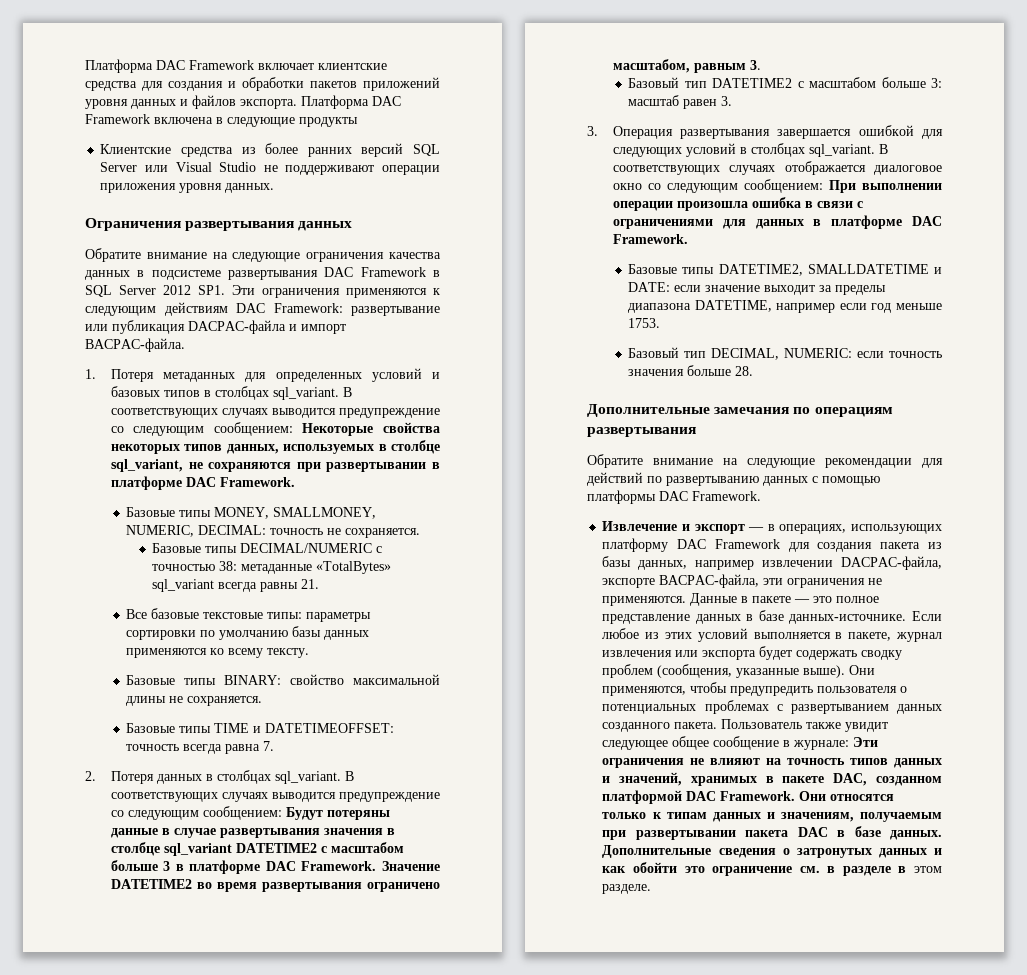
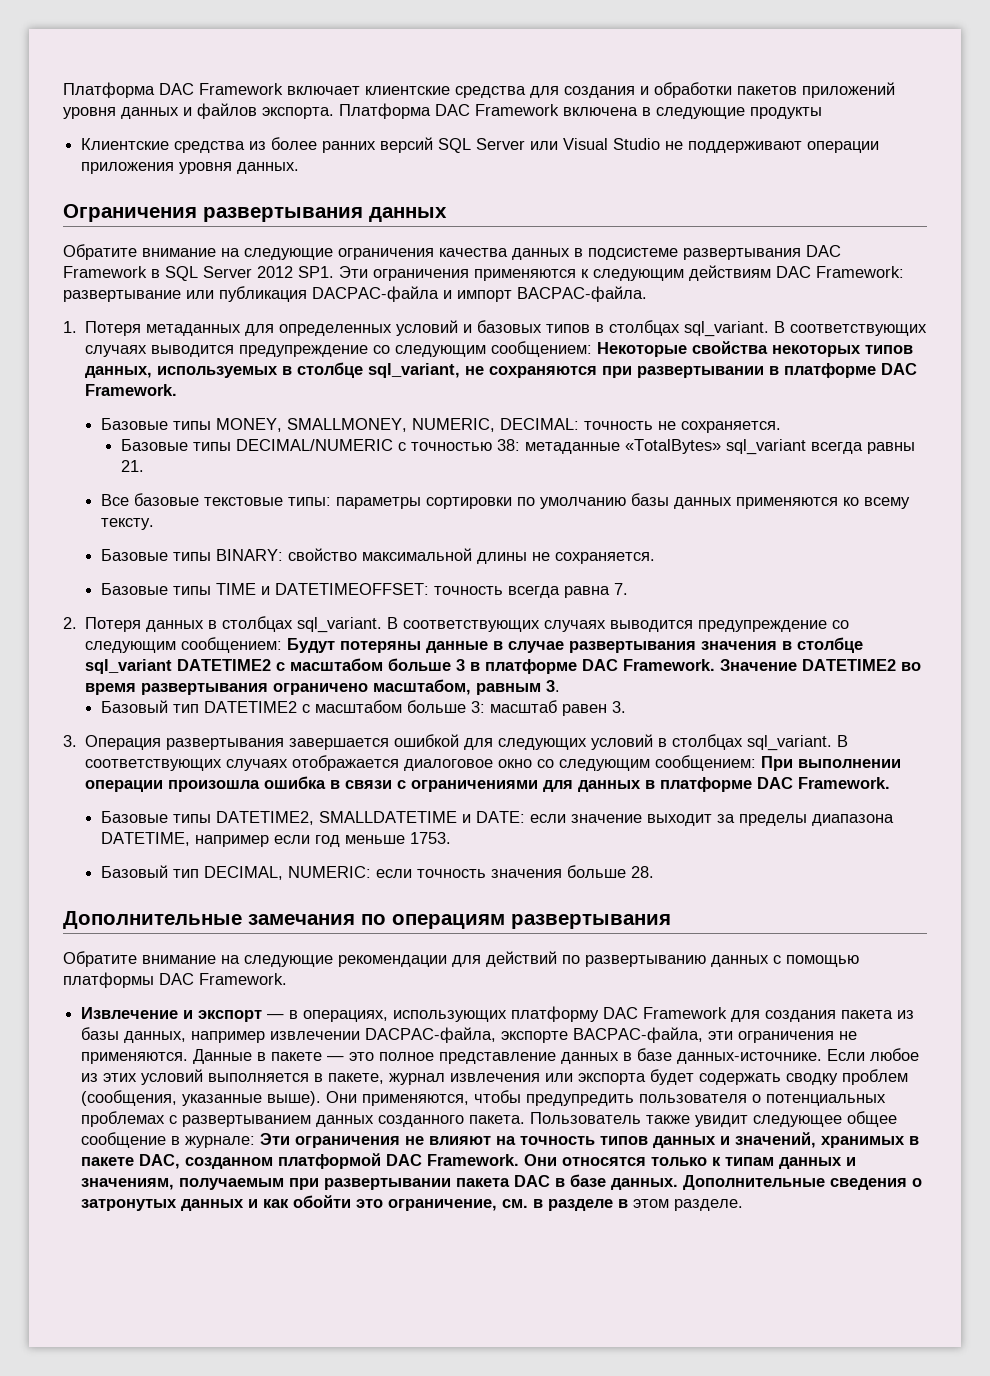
- Дополнительные сведения о затронутых данных и как обойти это ограничение см. в разделе в этом разделе.
+ Дополнительные сведения о затронутых данных и как обойти это ограничение, см. в разделе в этом разделе.

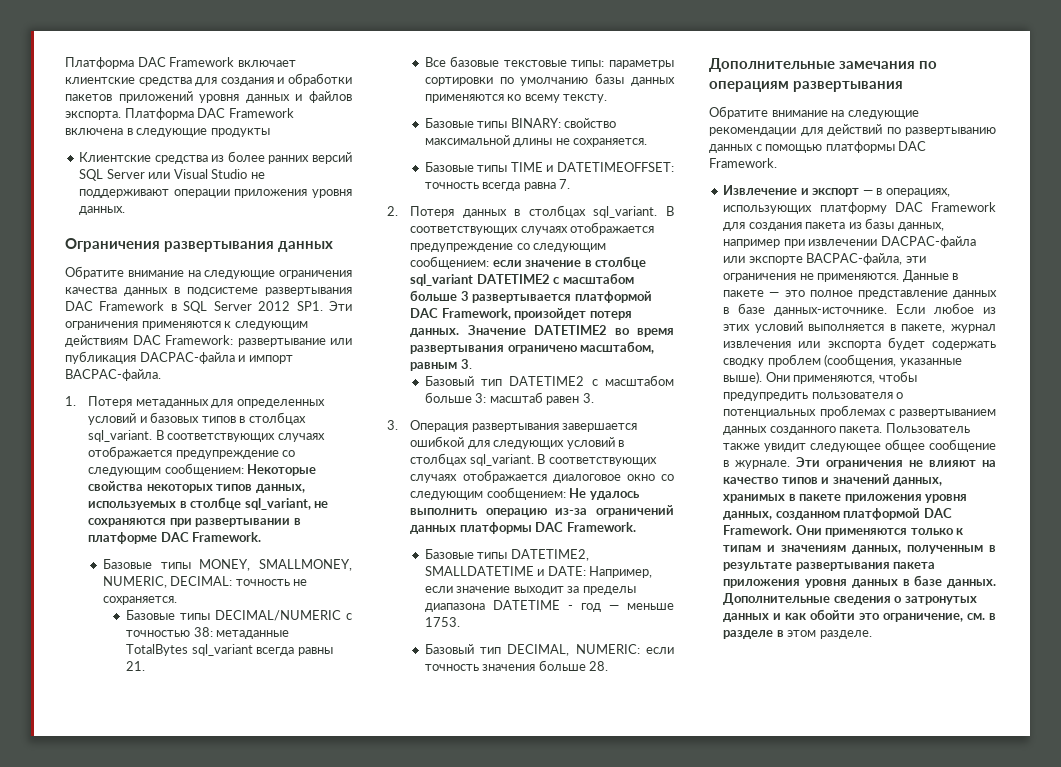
- В соответствующих случаях выводится предупреждение со следующим сообщением: Некоторые свойства некоторых типов данных, используемых в столбце sql_variant, не сохраняются при развертывании в платформе DAC Framework.
+ В соответствующих случаях отображается предупреждение со следующим сообщением: Некоторые свойства некоторых типов данных, используемых в столбце sql_variant, не сохраняются при развертывании в платформе DAC Framework.
- Базовые типы DECIMAL/NUMERIC с точностью 38: метаданные «TotalBytes» sql_variant всегда равны 21.
+ Базовые типы DECIMAL/NUMERIC с точностью 38: метаданные TotalBytes sql_variant всегда равны 21.
- В соответствующих случаях выводится предупреждение со следующим сообщением: Будут потеряны данные в случае развертывания значения в столбце sql_variant DATETIME2 с масштабом больше 3 в платформе DAC Framework.
+ В соответствующих случаях отображается предупреждение со следующим сообщением: если значение в столбце sql_variant DATETIME2 с масштабом больше 3 развертывается платформой DAC Framework, произойдет потеря данных.
- В соответствующих случаях отображается диалоговое окно со следующим сообщением: При выполнении операции произошла ошибка в связи с ограничениями для данных в платформе DAC Framework.
+ В соответствующих случаях отображается диалоговое окно со следующим сообщением: Не удалось выполнить операцию из-за ограничений данных платформы DAC Framework.
- Базовые типы DATETIME2, SMALLDATETIME и DATE: если значение выходит за пределы диапазона DATETIME, например если год меньше 1753.
+ Базовые типы DATETIME2, SMALLDATETIME и DATE: Например, если значение выходит за пределы диапазона DATETIME - год — меньше 1753.
- Извлечение и экспорт — в операциях, использующих платформу DAC Framework для создания пакета из базы данных, например извлечении DACPAC-файла, экспорте BACPAC-файла, эти ограничения не применяются.
+ Извлечение и экспорт — в операциях, использующих платформу DAC Framework для создания пакета из базы данных, например при извлечении DACPAC-файла или экспорте BACPAC-файла, эти ограничения не применяются.
- Пользователь также увидит следующее общее сообщение в журнале: Эти ограничения не влияют на точность типов данных и значений, хранимых в пакете DAC, созданном платформой DAC Framework.
+ Пользователь также увидит следующее общее сообщение в журнале. Эти ограничения не влияют на качество типов и значений данных, хранимых в пакете приложения уровня данных, созданном платформой DAC Framework.
- Они относятся только к типам данных и значениям, получаемым при развертывании пакета DAC в базе данных.
+ Они применяются только к типам и значениям данных, полученным в результате развертывания пакета приложения уровня данных в базе данных.

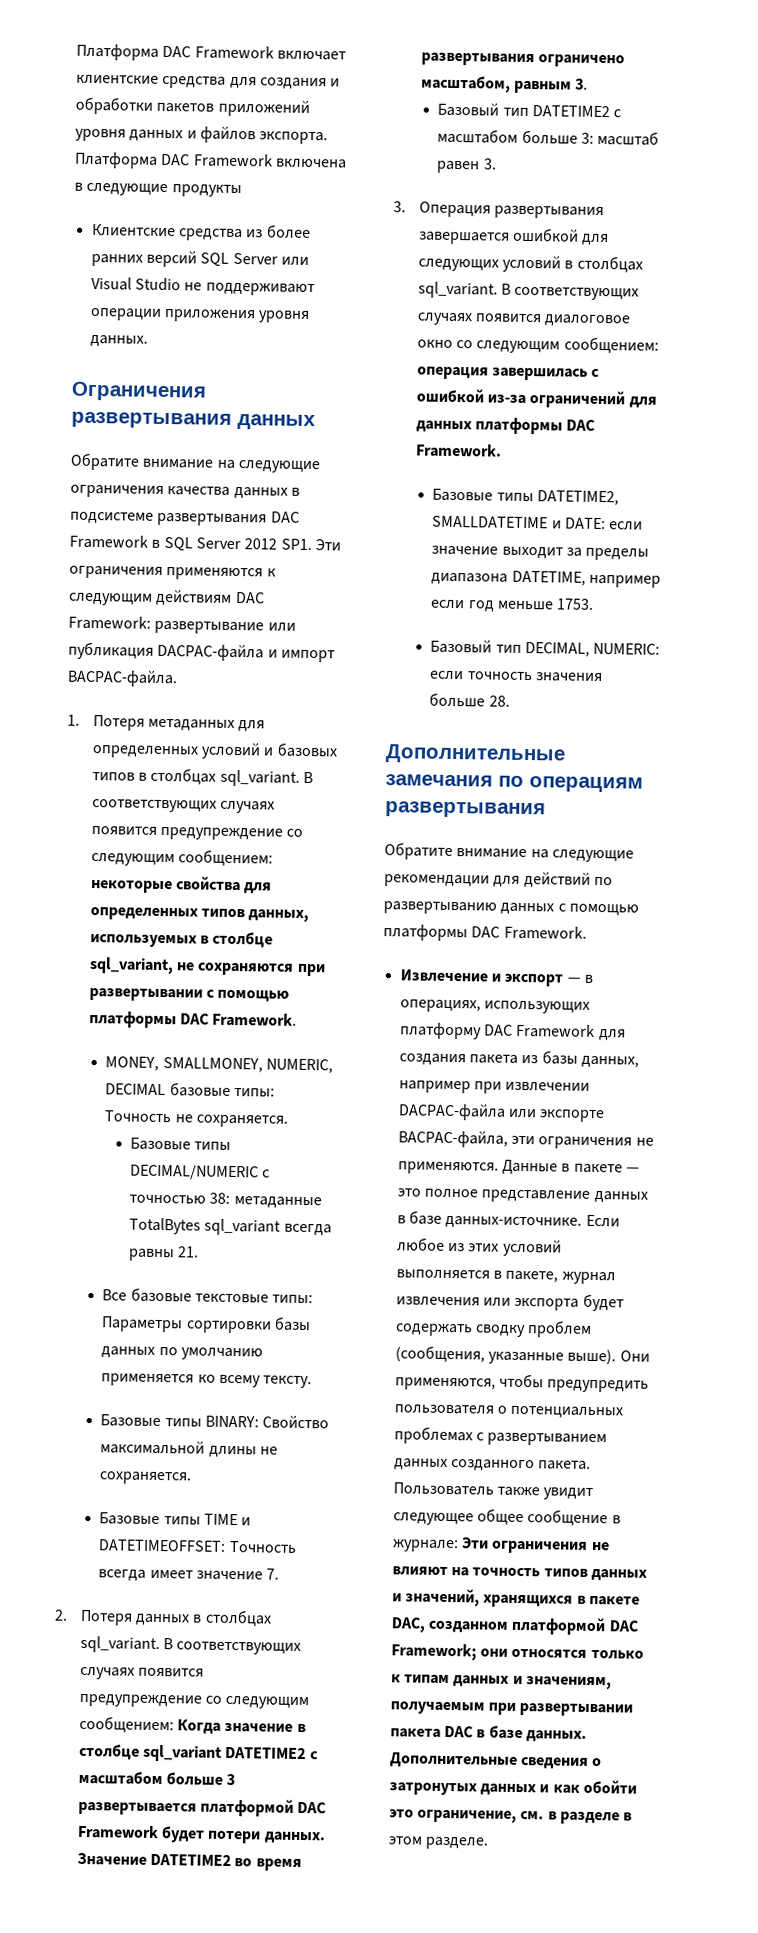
- В соответствующих случаях отображается предупреждение со следующим сообщением: Некоторые свойства некоторых типов данных, используемых в столбце sql_variant, не сохраняются при развертывании в платформе DAC Framework.
- Базовые типы MONEY, SMALLMONEY, NUMERIC, DECIMAL: точность не сохраняется.
+ В соответствующих случаях появится предупреждение со следующим сообщением: некоторые свойства для определенных типов данных, используемых в столбце sql_variant, не сохраняются при развертывании с помощью платформы DAC Framework.
+ MONEY, SMALLMONEY, NUMERIC, DECIMAL базовые типы: Точность не сохраняется.
- Все базовые текстовые типы: параметры сортировки по умолчанию базы данных применяются ко всему тексту.
+ Все базовые текстовые типы: Параметры сортировки базы данных по умолчанию применяется ко всему тексту.
- Базовые типы BINARY: свойство максимальной длины не сохраняется.
+ Базовые типы BINARY: Свойство максимальной длины не сохраняется.
- Базовые типы TIME и DATETIMEOFFSET: точность всегда равна 7.
+ Базовые типы TIME и DATETIMEOFFSET: Точность всегда имеет значение 7.
- В соответствующих случаях отображается предупреждение со следующим сообщением: если значение в столбце sql_variant DATETIME2 с масштабом больше 3 развертывается платформой DAC Framework, произойдет потеря данных.
+ В соответствующих случаях появится предупреждение со следующим сообщением: Когда значение в столбце sql_variant DATETIME2 с масштабом больше 3 развертывается платформой DAC Framework будет потери данных.
- В соответствующих случаях отображается диалоговое окно со следующим сообщением: Не удалось выполнить операцию из-за ограничений данных платформы DAC Framework.
+ В соответствующих случаях появится диалоговое окно со следующим сообщением: операция завершилась с ошибкой из-за ограничений для данных платформы DAC Framework.
- Базовые типы DATETIME2, SMALLDATETIME и DATE: Например, если значение выходит за пределы диапазона DATETIME - год — меньше 1753.
+ Базовые типы DATETIME2, SMALLDATETIME и DATE: если значение выходит за пределы диапазона DATETIME, например если год меньше 1753.
- Пользователь также увидит следующее общее сообщение в журнале. Эти ограничения не влияют на качество типов и значений данных, хранимых в пакете приложения уровня данных, созданном платформой DAC Framework. Они применяются только к типам и значениям данных, полученным в результате развертывания пакета приложения уровня данных в базе данных.
+ Пользователь также увидит следующее общее сообщение в журнале: Эти ограничения не влияют на точность типов данных и значений, хранящихся в пакете DAC, созданном платформой DAC Framework; они относятся только к типам данных и значениям, получаемым при развертывании пакета DAC в базе данных.

